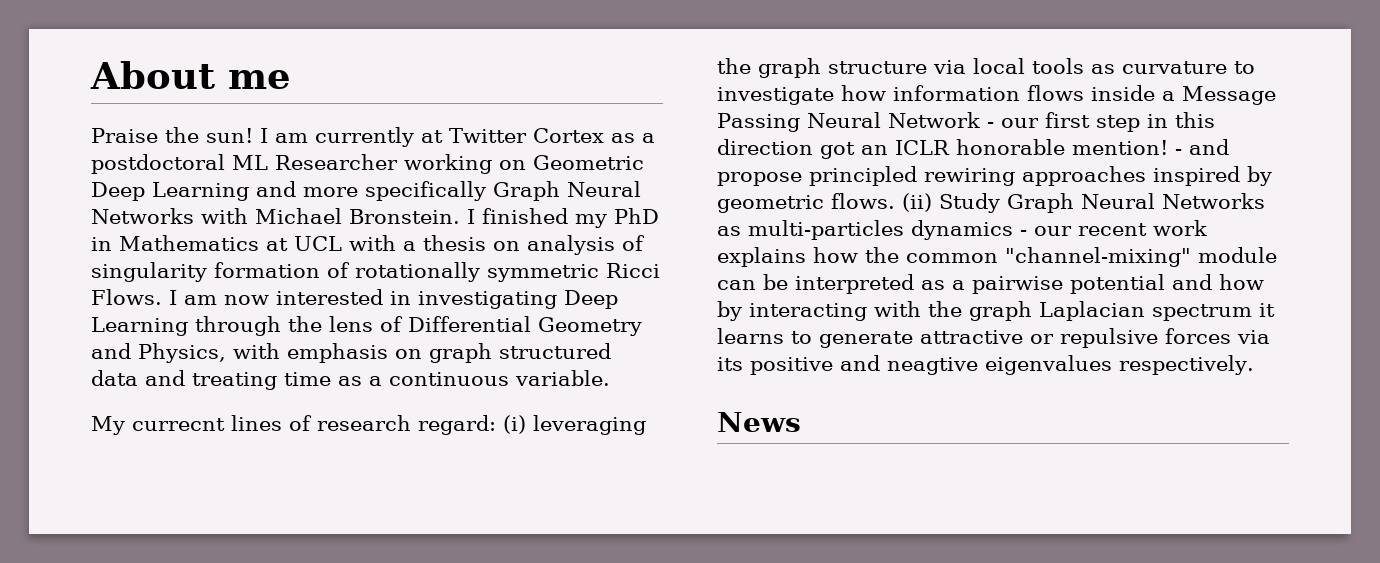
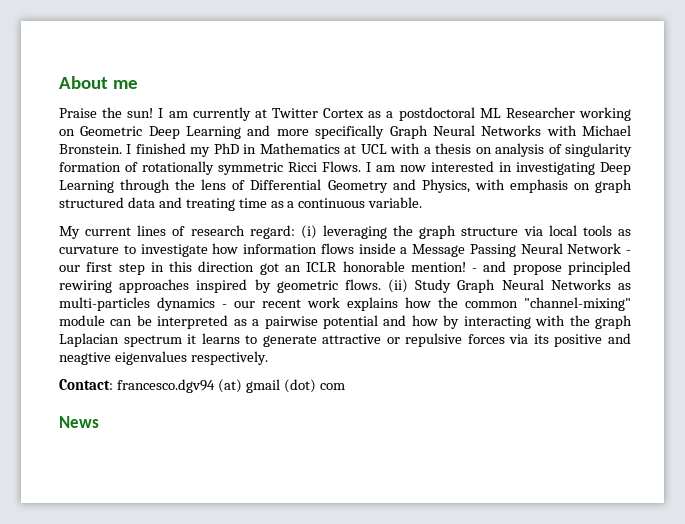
- My currecnt lines of research regard: (i) leveraging the graph structure via local tools as curvature to investigate how information flows inside a Message Passing Neural Network - our first step in this direction got an ICLR honorable mention!
+ My current lines of research regard: (i) leveraging the graph structure via local tools as curvature to investigate how information flows inside a Message Passing Neural Network - our first step in this direction got an ICLR honorable mention!
+ Contact: francesco.dgv94 (at) gmail (dot) com

